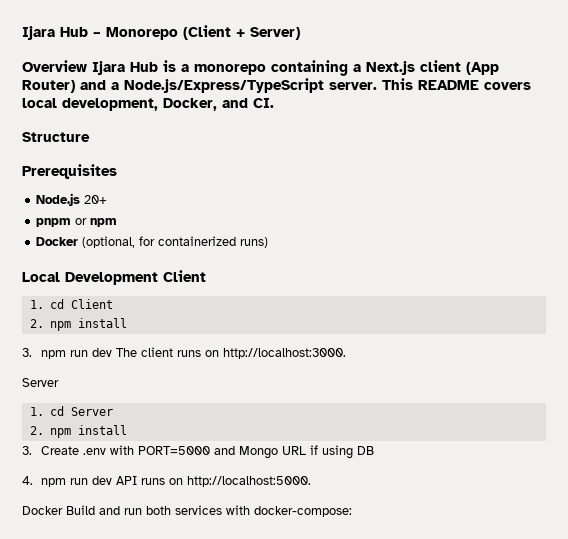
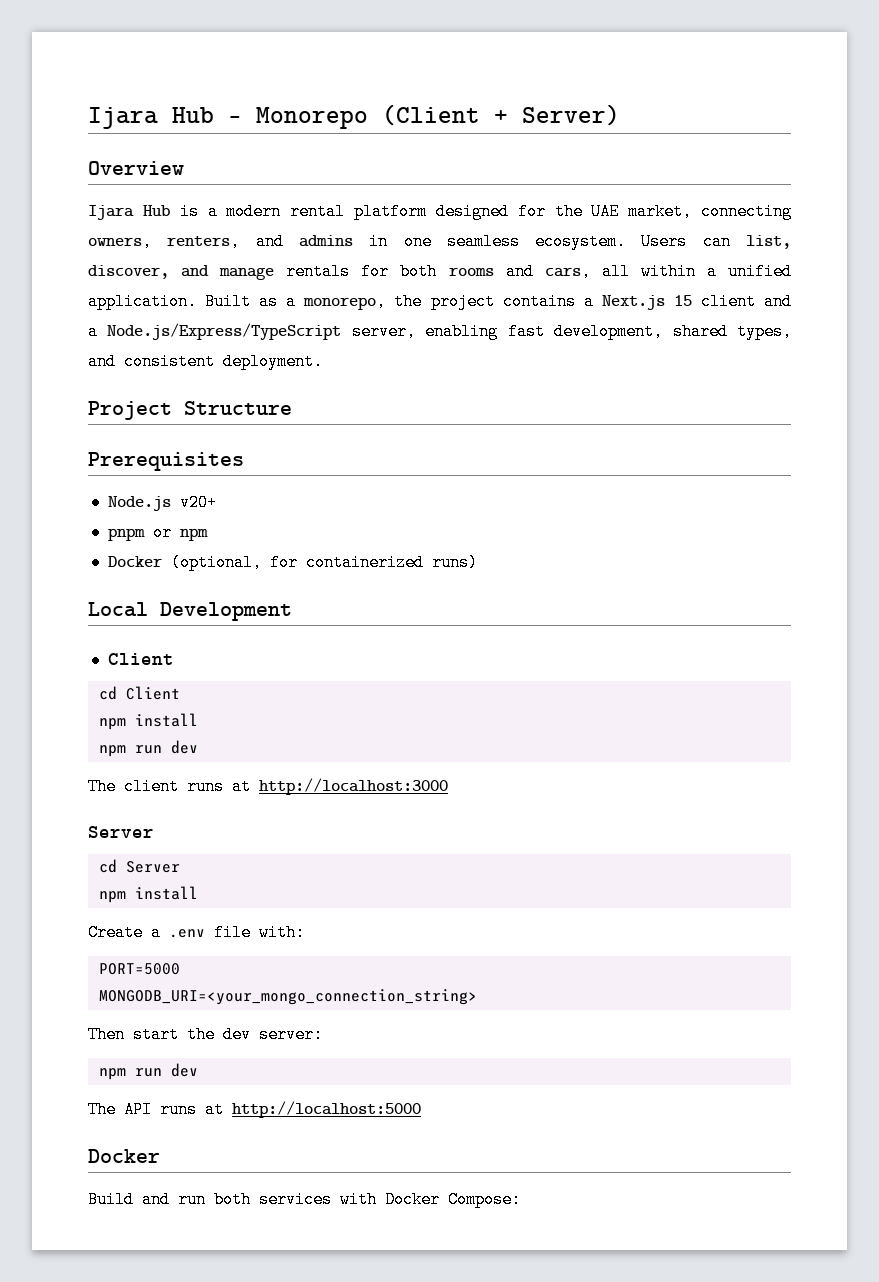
- Overview Ijara Hub is a monorepo containing a Next.js client (App Router) and a Node.js/Express/TypeScript server. This README covers local development, Docker, and CI.
- Structure
+ Overview
+ Ijara Hub is a modern rental platform designed for the UAE market, connecting owners, renters, and admins in one seamless ecosystem. Users can list, discover, and manage rentals for both rooms and cars, all within a unified application. Built as a monorepo, the project contains a Next.js 15 client and a Node.js/Express/TypeScript server, enabling fast development, shared types, and consistent deployment.
+ Project Structure
- Node.js 20+
+ Node.js v20+
- Local Development Client
- 1. cd Client
- 2. npm install
- 3. npm run dev The client runs on http://localhost:3000.
+ Local Development
+ Client
+ cd Client
+ npm install
+ npm run dev
+ The client runs at http://localhost:3000
  Server
- 1. cd Server
- 2. npm install
- 3. Create .env with PORT=5000 and Mongo URL if using DB
- 4. npm run dev API runs on http://localhost:5000.
- Docker Build and run both services with docker-compose:
+ cd Server
+ npm install
+ Create a .env file with:
+ PORT=5000
+ MONGODB_URI=<your_mongo_connection_string>
+ Then start the dev server:
+ npm run dev
+ The API runs at http://localhost:5000
+ Docker
+ Build and run both services with Docker Compose:

